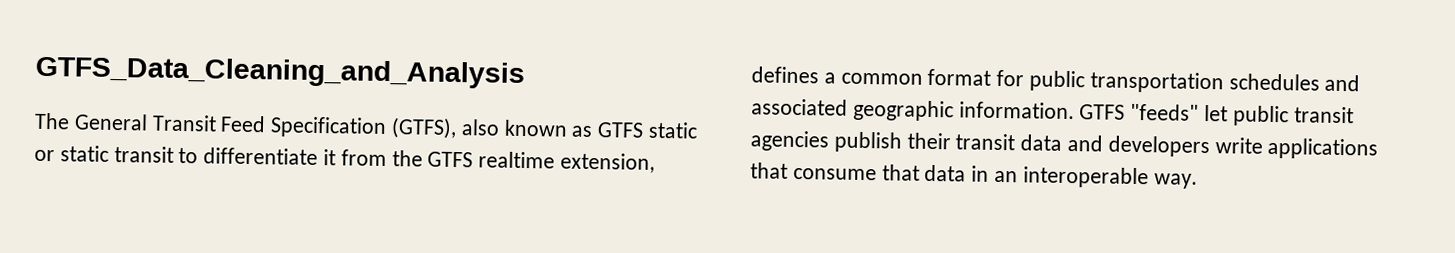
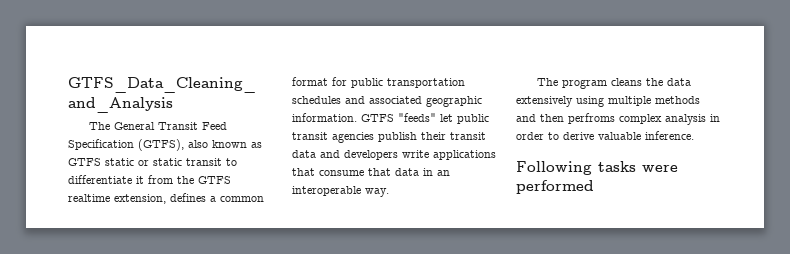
+ The program cleans the data extensively using multiple methods and then perfroms complex analysis in order to derive valuable inference.
+ Following tasks were performed

